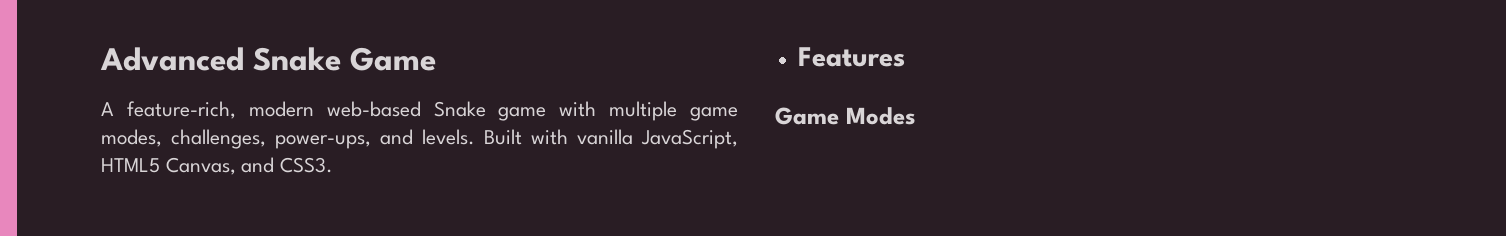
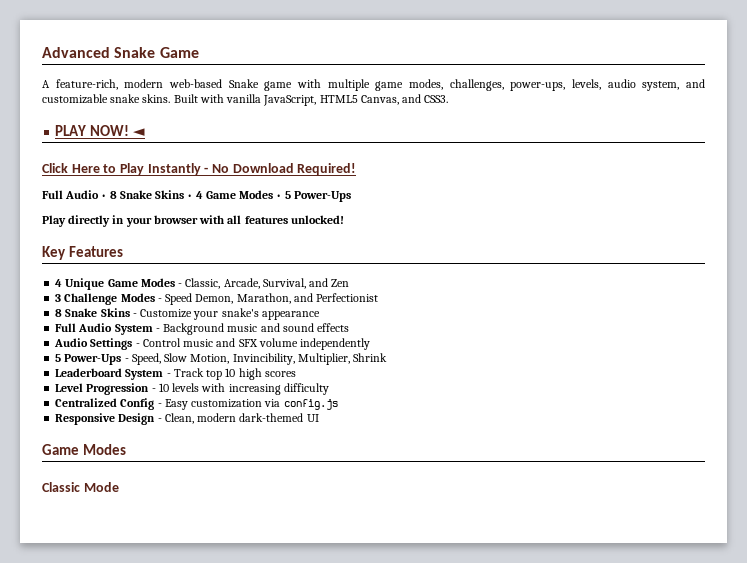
- A feature-rich, modern web-based Snake game with multiple game modes, challenges, power-ups, and levels.
+ A feature-rich, modern web-based Snake game with multiple game modes, challenges, power-ups, levels, audio system, and customizable snake skins.
- Features
+ PLAY NOW! ◄
+ Click Here to Play Instantly - No Download Required!
+ Full Audio • 8 Snake Skins • 4 Game Modes • 5 Power-Ups
+ Play directly in your browser with all features unlocked!
+ Key Features
+ 4 Unique Game Modes - Classic, Arcade, Survival, and Zen
+ 3 Challenge Modes - Speed Demon, Marathon, and Perfectionist
+ 8 Snake Skins - Customize your snake's appearance
+ Full Audio System - Background music and sound effects
+ Audio Settings - Control music and SFX volume independently
+ 5 Power-Ups - Speed, Slow Motion, Invincibility, Multiplier, Shrink
+ Leaderboard System - Track top 10 high scores
+ Level Progression - 10 levels with increasing difficulty
+ Centralized Config - Easy customization via config.js
+ Responsive Design - Clean, modern dark-themed UI
  Game Modes
+ Classic Mode

